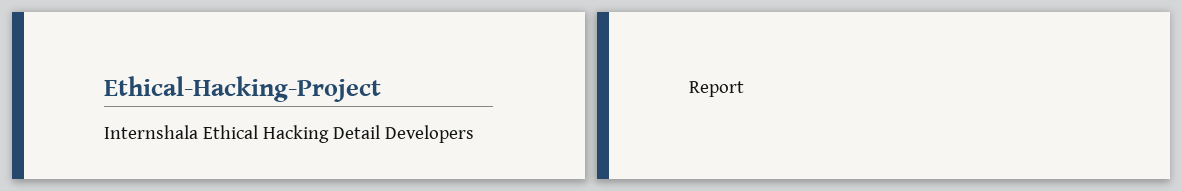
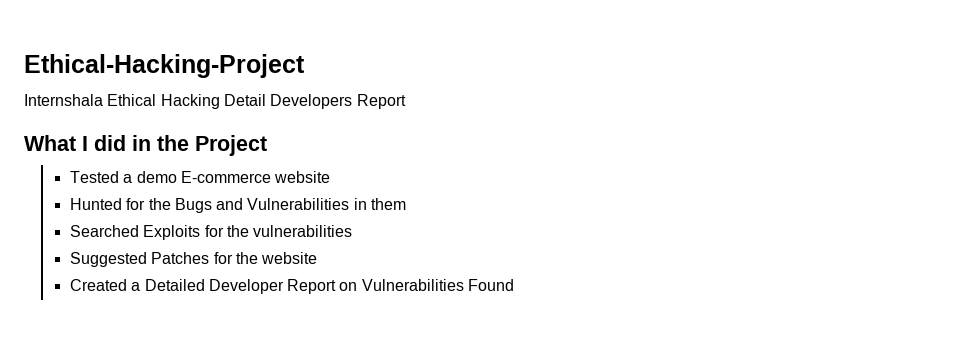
+ What I did in the Project
+ Tested a demo E-commerce website
+ Hunted for the Bugs and Vulnerabilities in them
+ Searched Exploits for the vulnerabilities
+ Suggested Patches for the website
+ Created a Detailed Developer Report on Vulnerabilities Found

